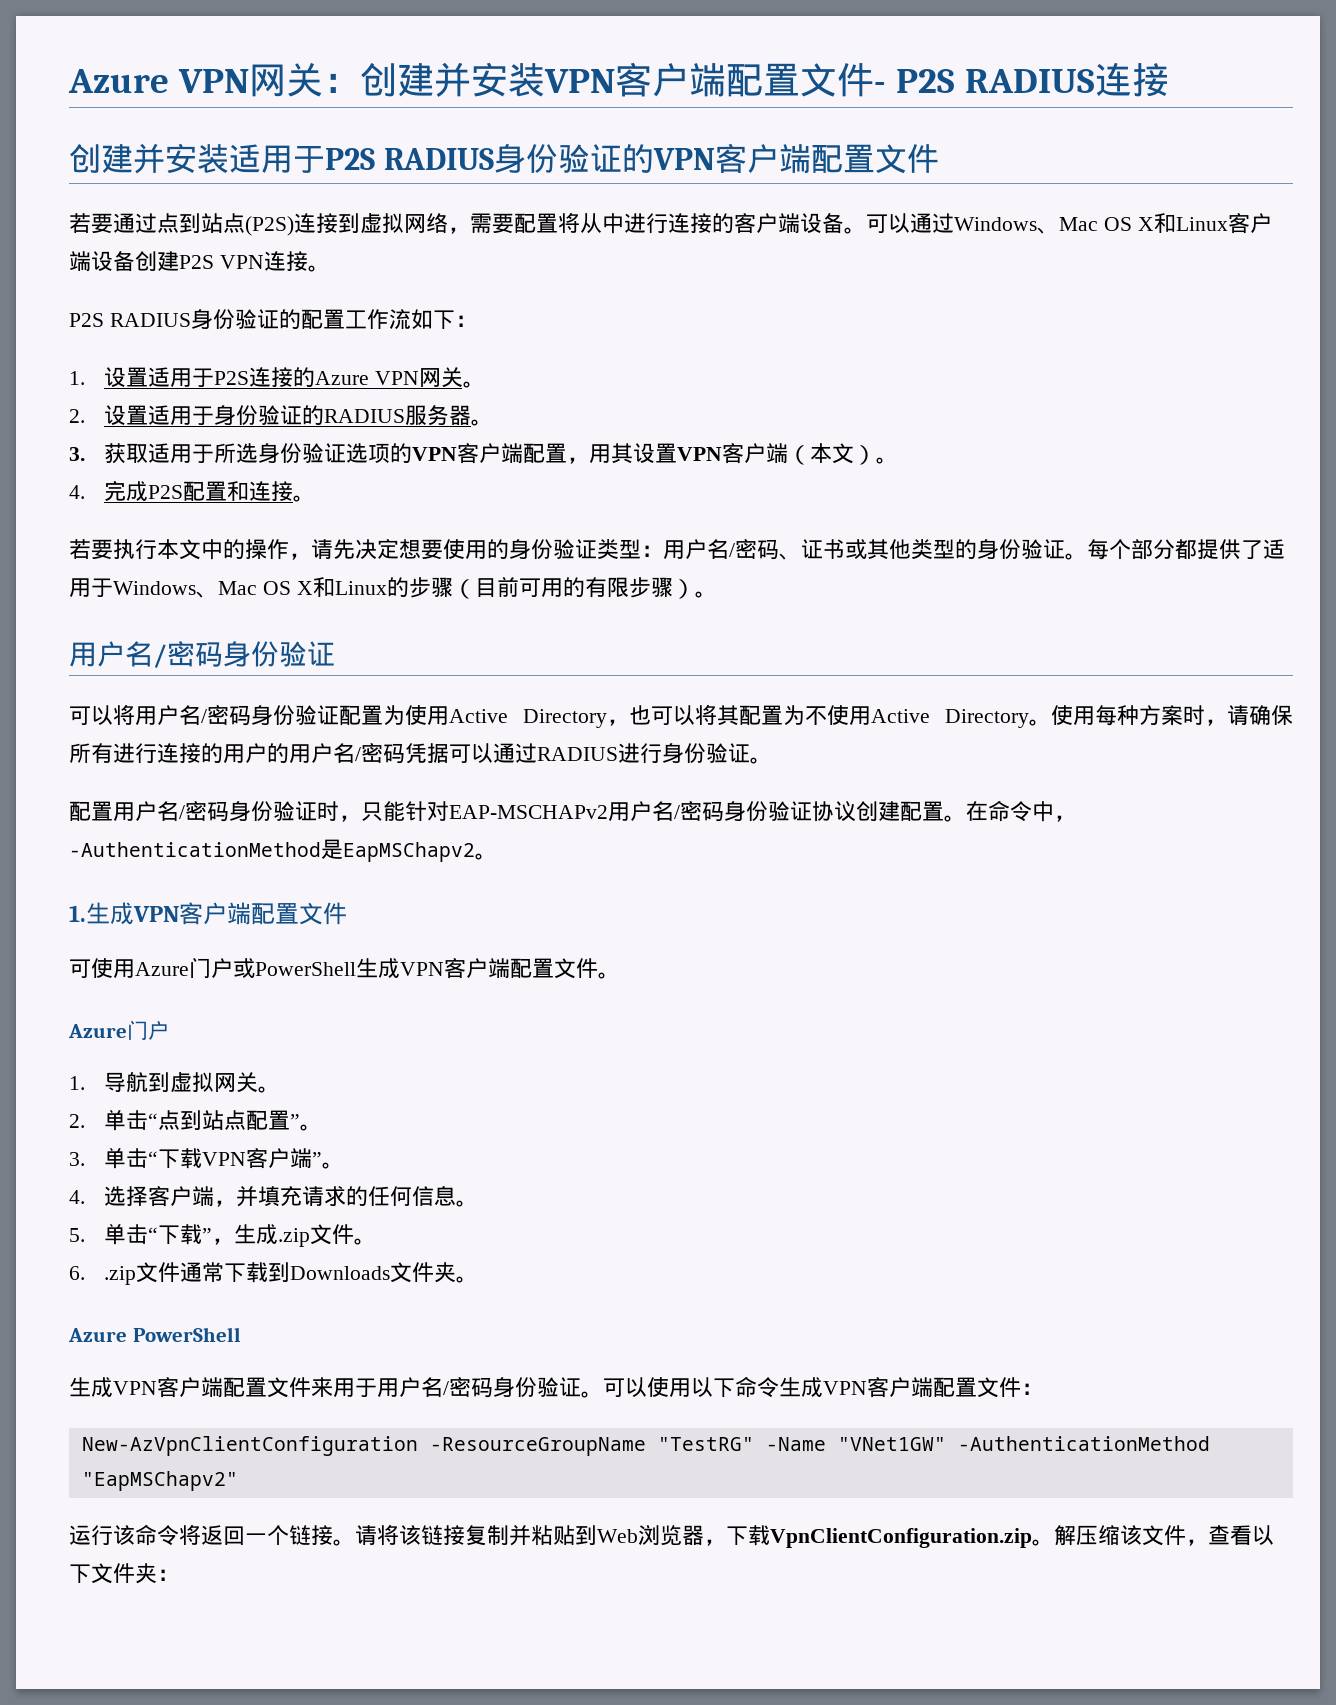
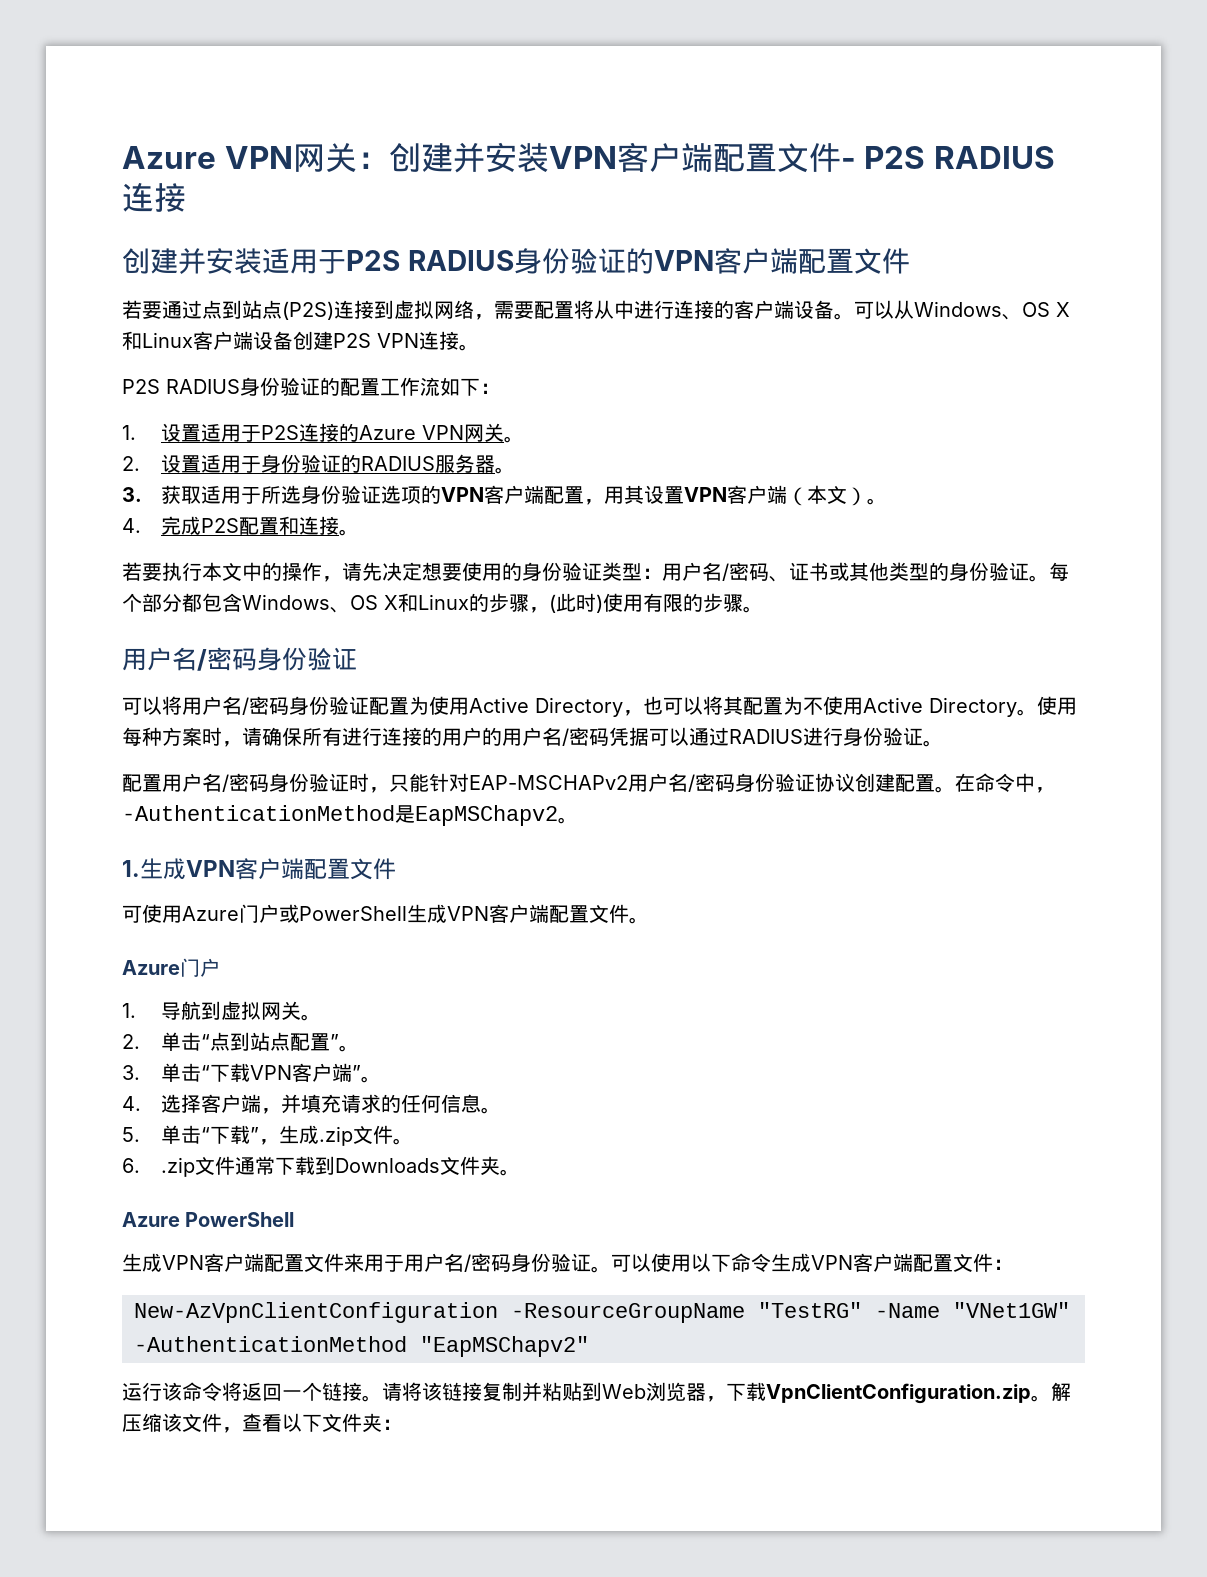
- 可以通过Windows、Mac OS X和Linux客户端设备创建P2S VPN连接。
+ 可以从Windows、OS X和Linux客户端设备创建P2S VPN连接。
- 每个部分都提供了适用于Windows、Mac OS X和Linux的步骤（目前可用的有限步骤）。
+ 每个部分都包含Windows、OS X和Linux的步骤，(此时)使用有限的步骤。

